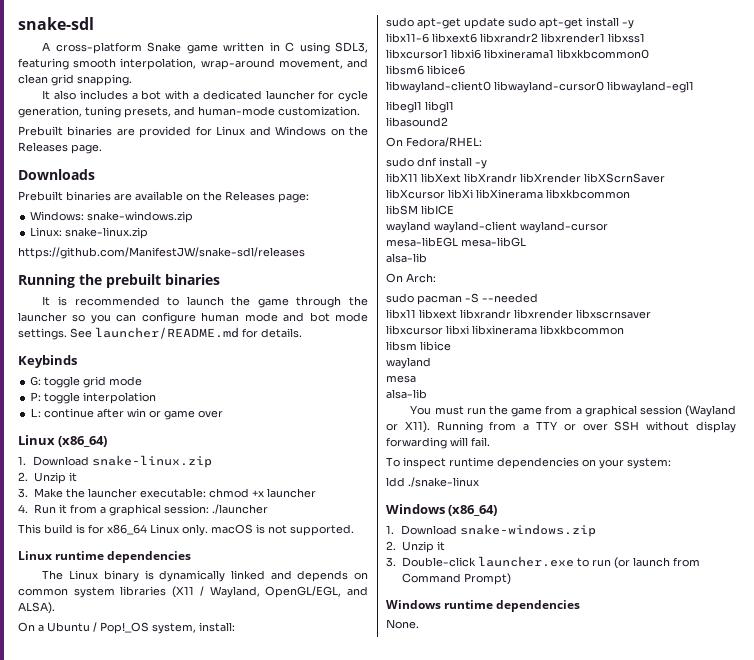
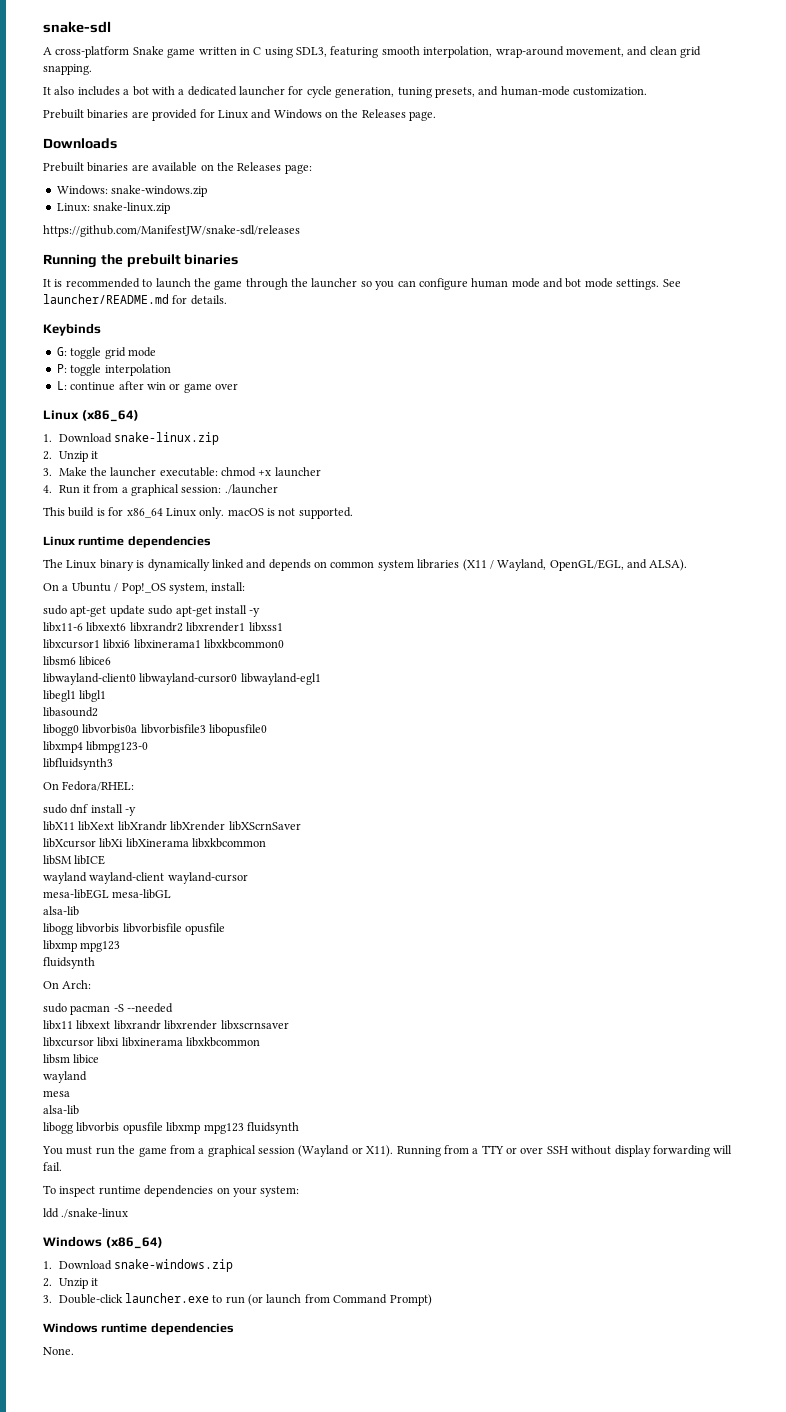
+ libogg0 libvorbis0a libvorbisfile3 libopusfile0
+ libxmp4 libmpg123-0
+ libfluidsynth3
+ libogg libvorbis libvorbisfile opusfile
+ libxmp mpg123
+ fluidsynth
+ libogg libvorbis opusfile libxmp mpg123 fluidsynth

